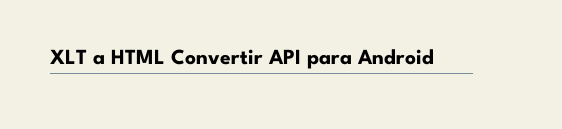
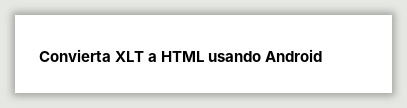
- XLT a HTML Convertir API para Android
+ Convierta XLT a HTML usando Android

